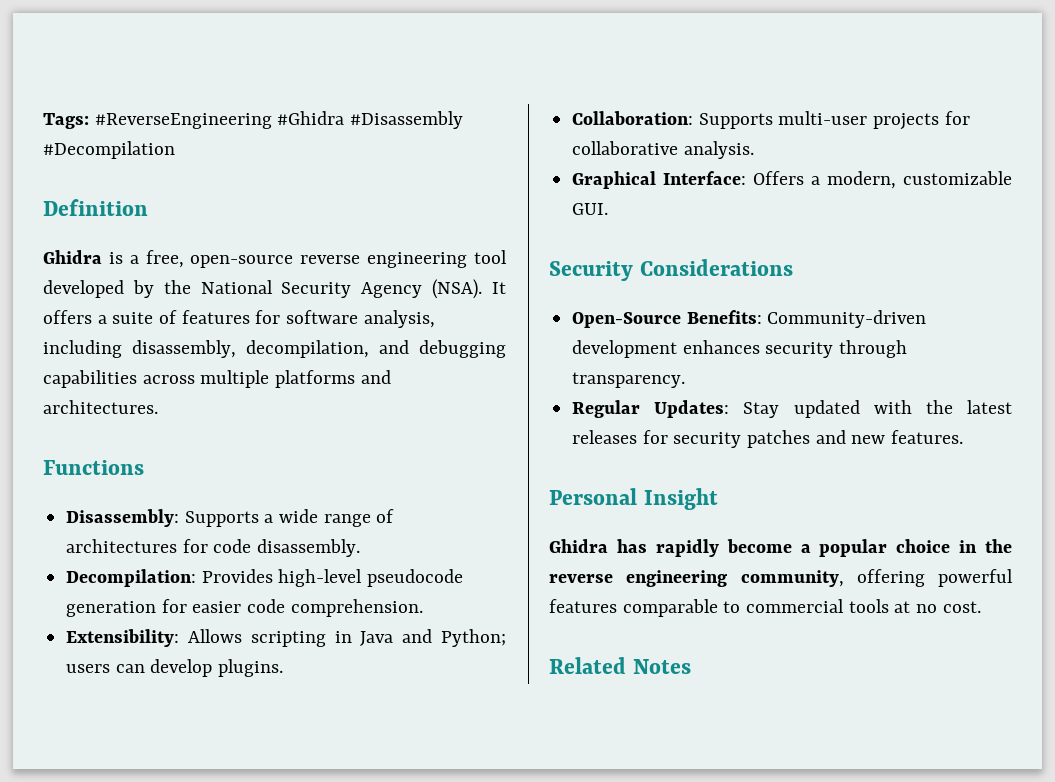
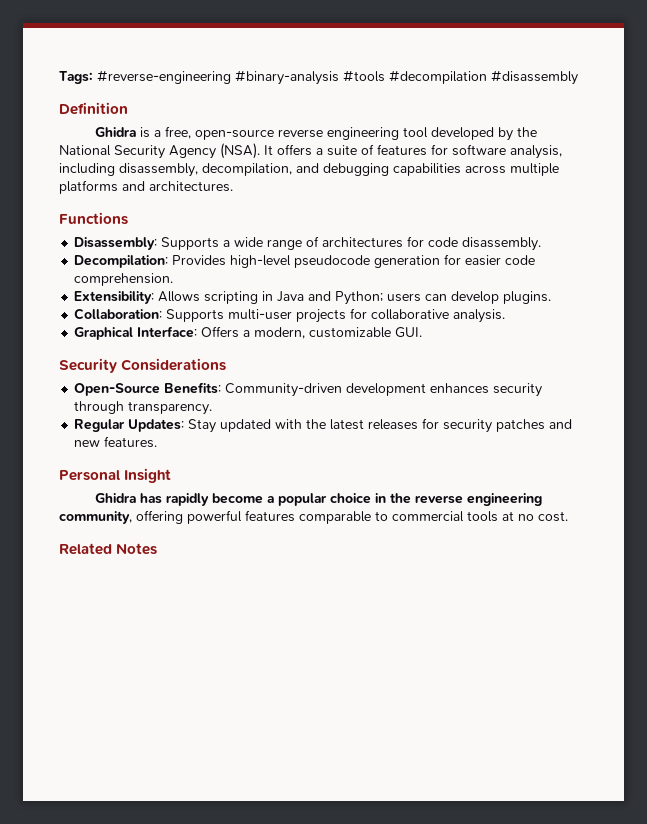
- Tags: #ReverseEngineering #Ghidra #Disassembly #Decompilation
+ Tags: #reverse-engineering #binary-analysis #tools #decompilation #disassembly

